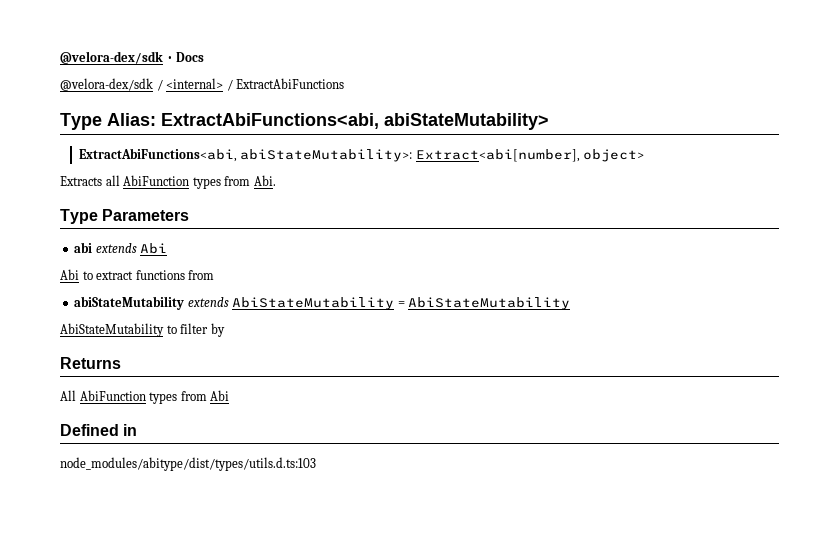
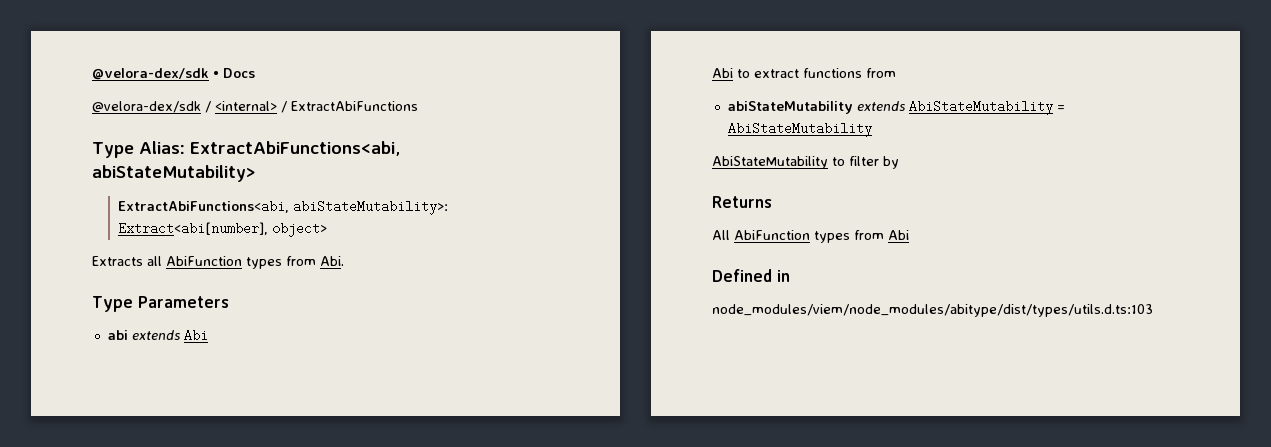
- node_modules/abitype/dist/types/utils.d.ts:103
+ node_modules/viem/node_modules/abitype/dist/types/utils.d.ts:103

